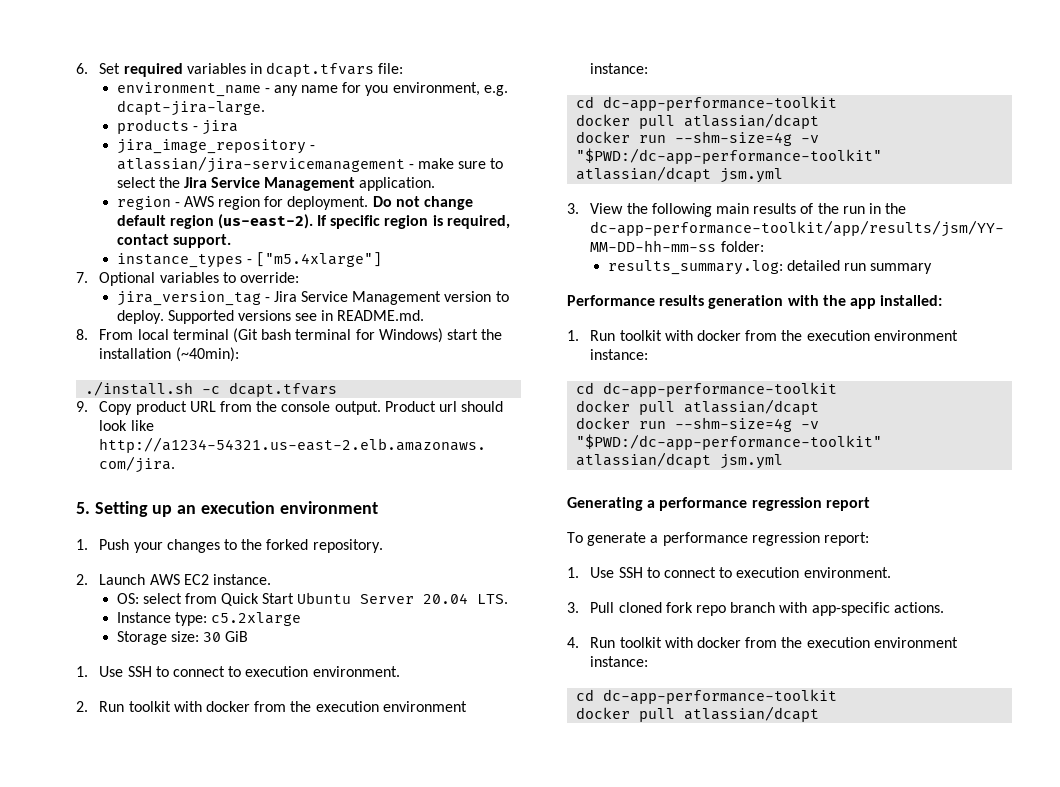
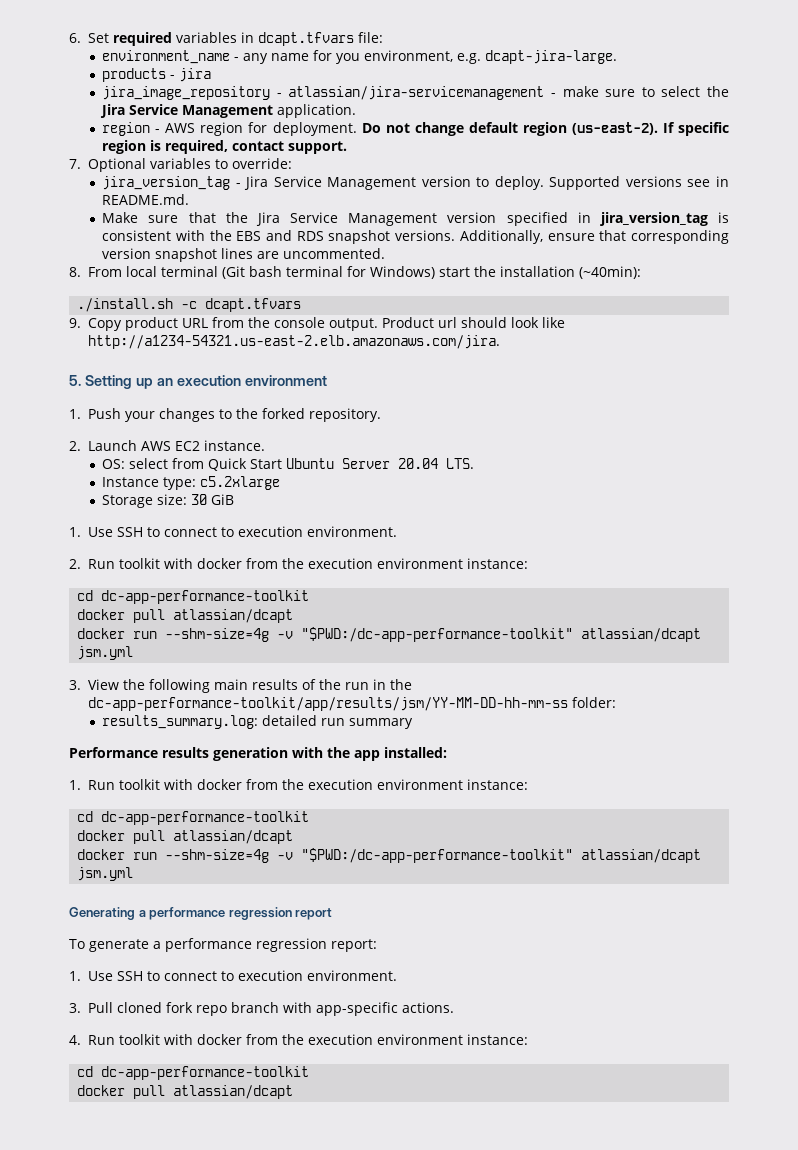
- instance_types - ["m5.4xlarge"]
+ Make sure that the Jira Service Management version specified in jira_version_tag is consistent with the EBS and RDS snapshot versions. Additionally, ensure that corresponding version snapshot lines are uncommented.

